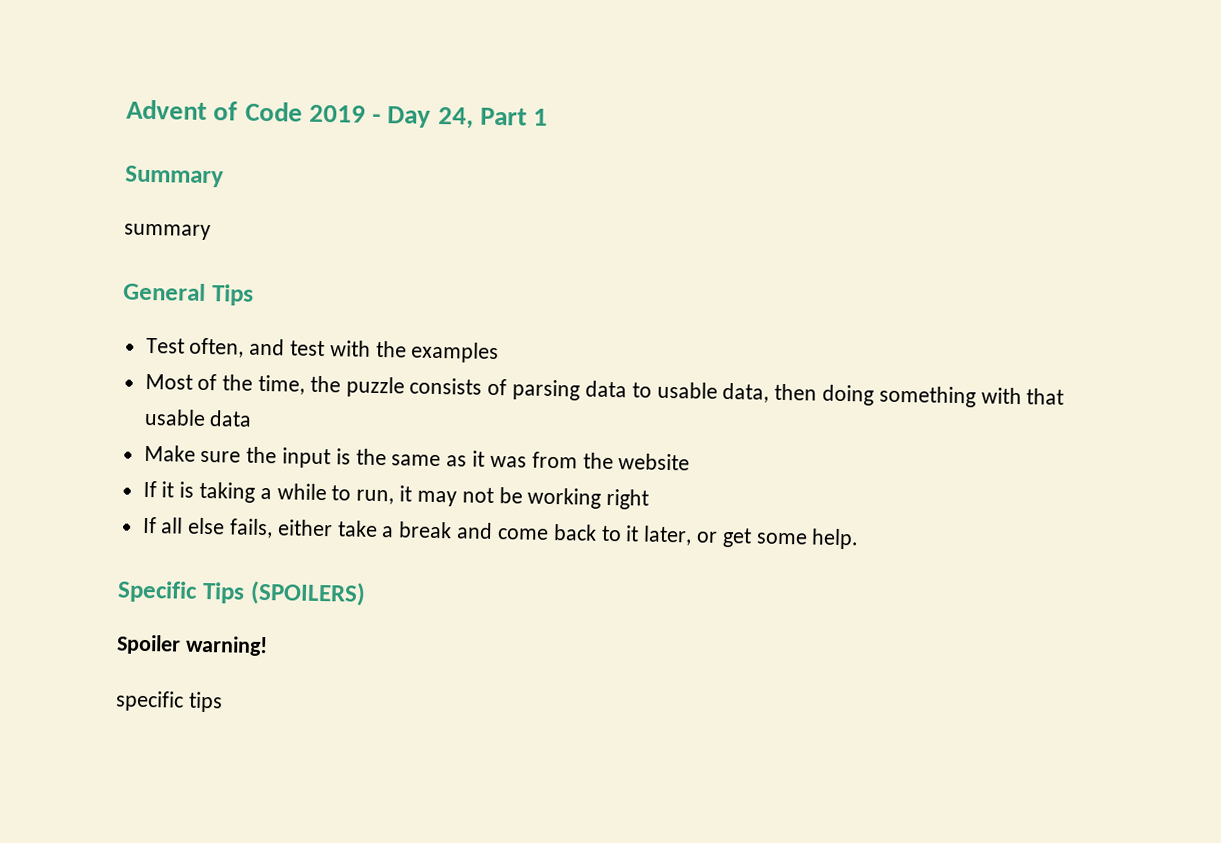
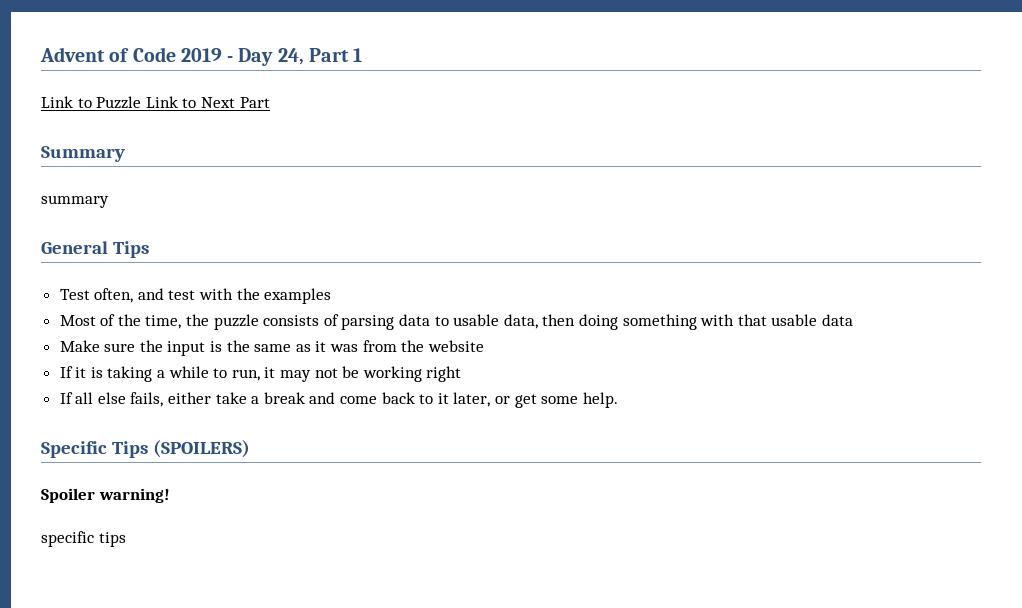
+ Link to Puzzle Link to Next Part

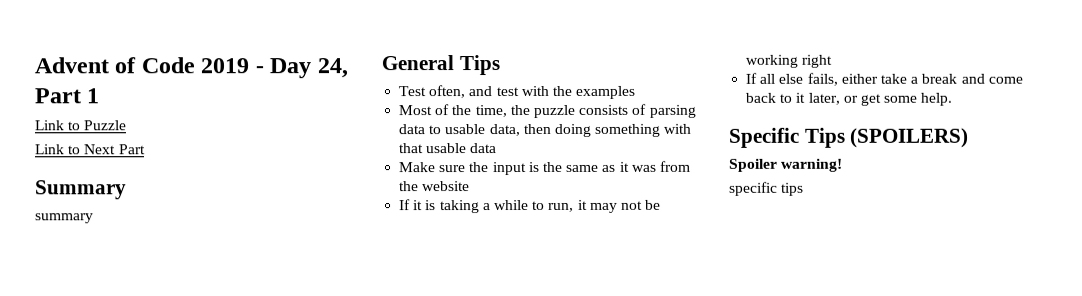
- Link to Puzzle Link to Next Part
+ Link to Puzzle
+ Link to Next Part

